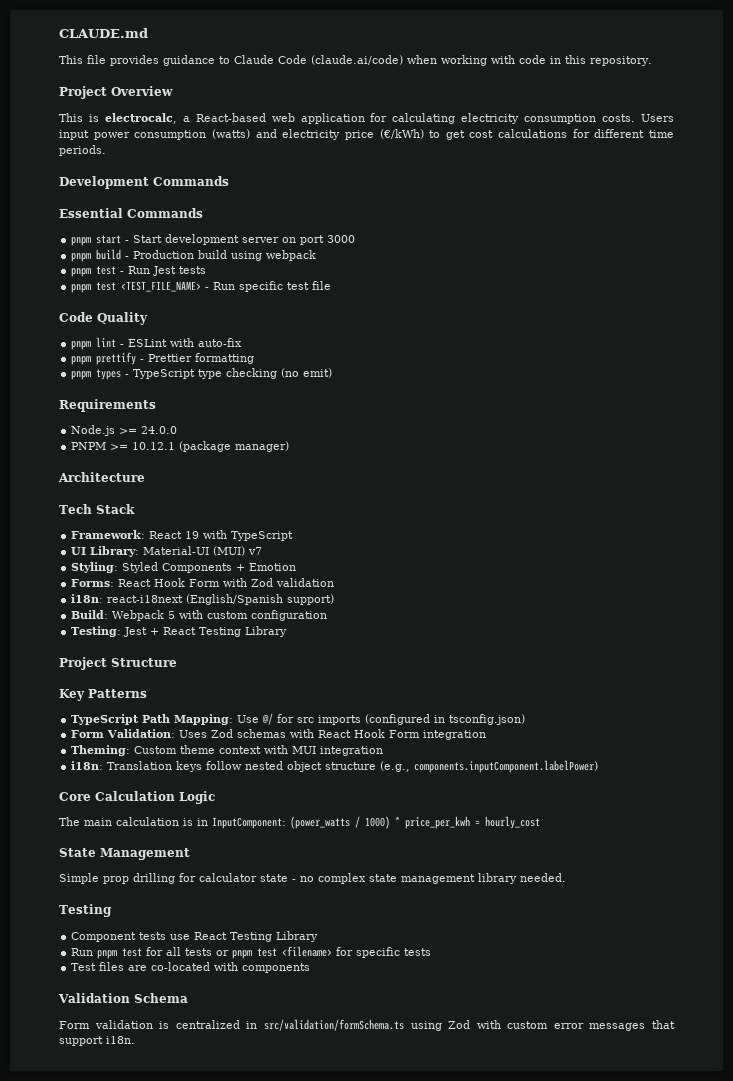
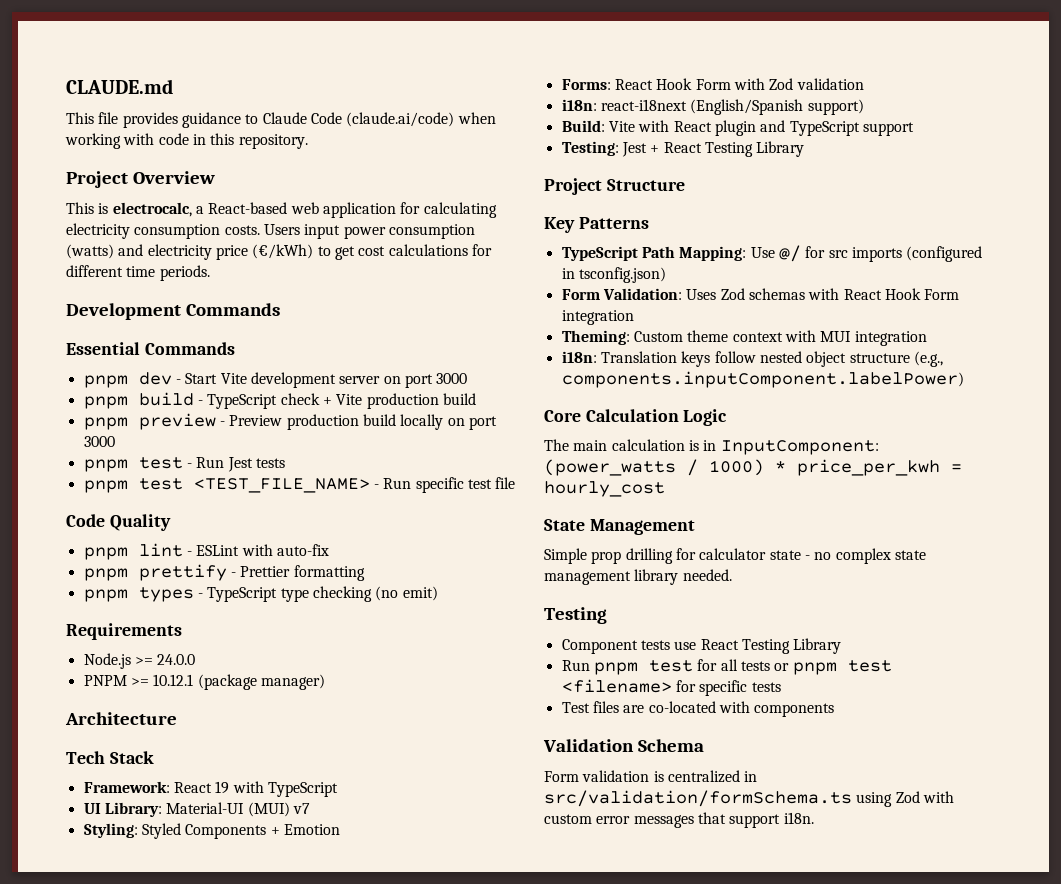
- pnpm start - Start development server on port 3000
+ pnpm dev - Start Vite development server on port 3000
- pnpm build - Production build using webpack
+ pnpm build - TypeScript check + Vite production build
+ pnpm preview - Preview production build locally on port 3000
- Build: Webpack 5 with custom configuration
+ Build: Vite with React plugin and TypeScript support

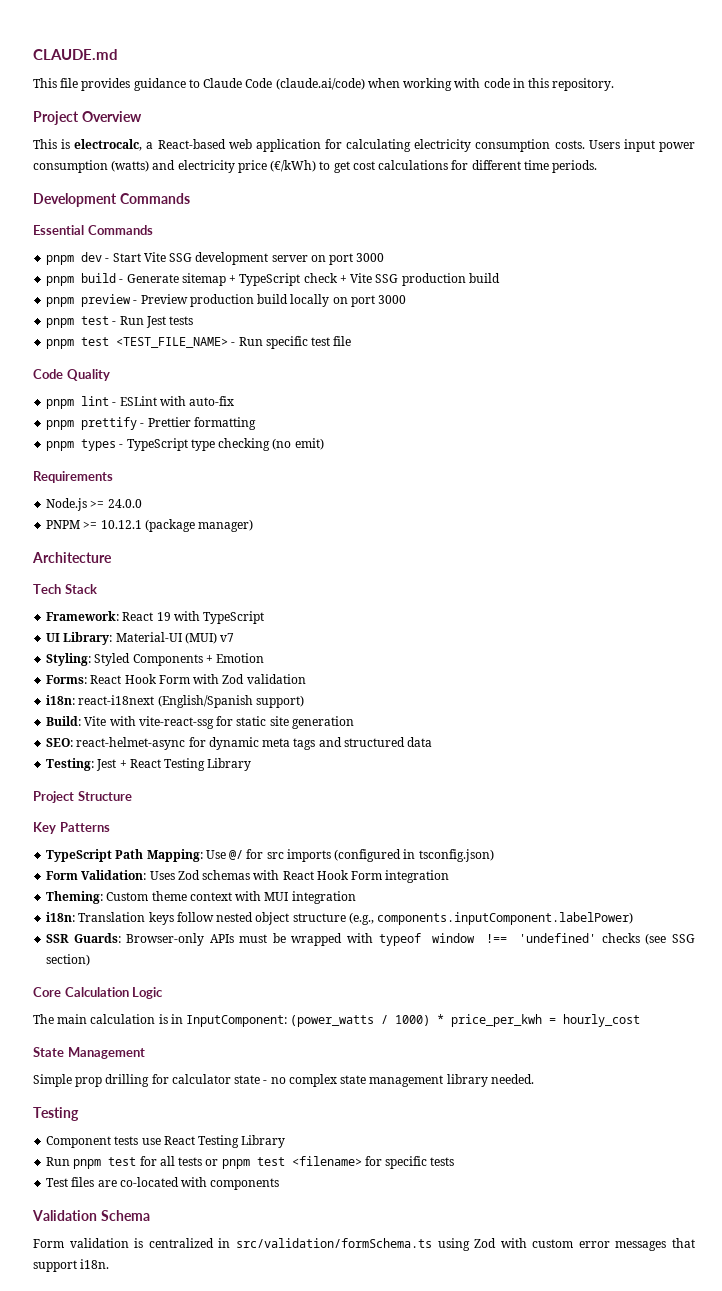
- pnpm dev - Start Vite development server on port 3000
+ pnpm dev - Start Vite SSG development server on port 3000
- pnpm build - TypeScript check + Vite production build
+ pnpm build - Generate sitemap + TypeScript check + Vite SSG production build
- Build: Vite with React plugin and TypeScript support
+ Build: Vite with vite-react-ssg for static site generation
+ SEO: react-helmet-async for dynamic meta tags and structured data
+ SSR Guards: Browser-only APIs must be wrapped with typeof window !== 'undefined' checks (see SSG section)

